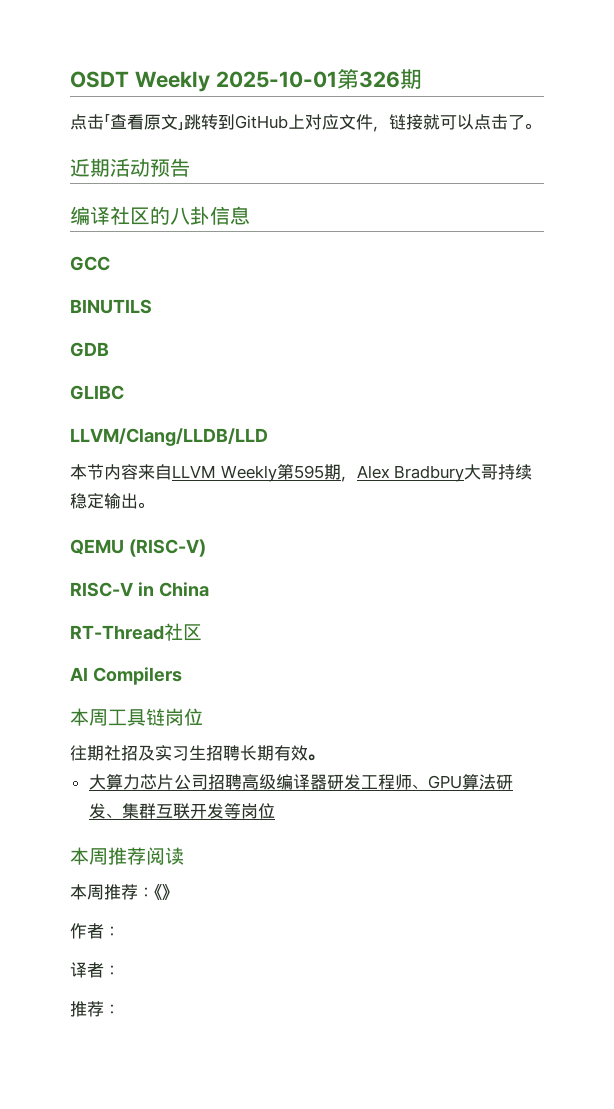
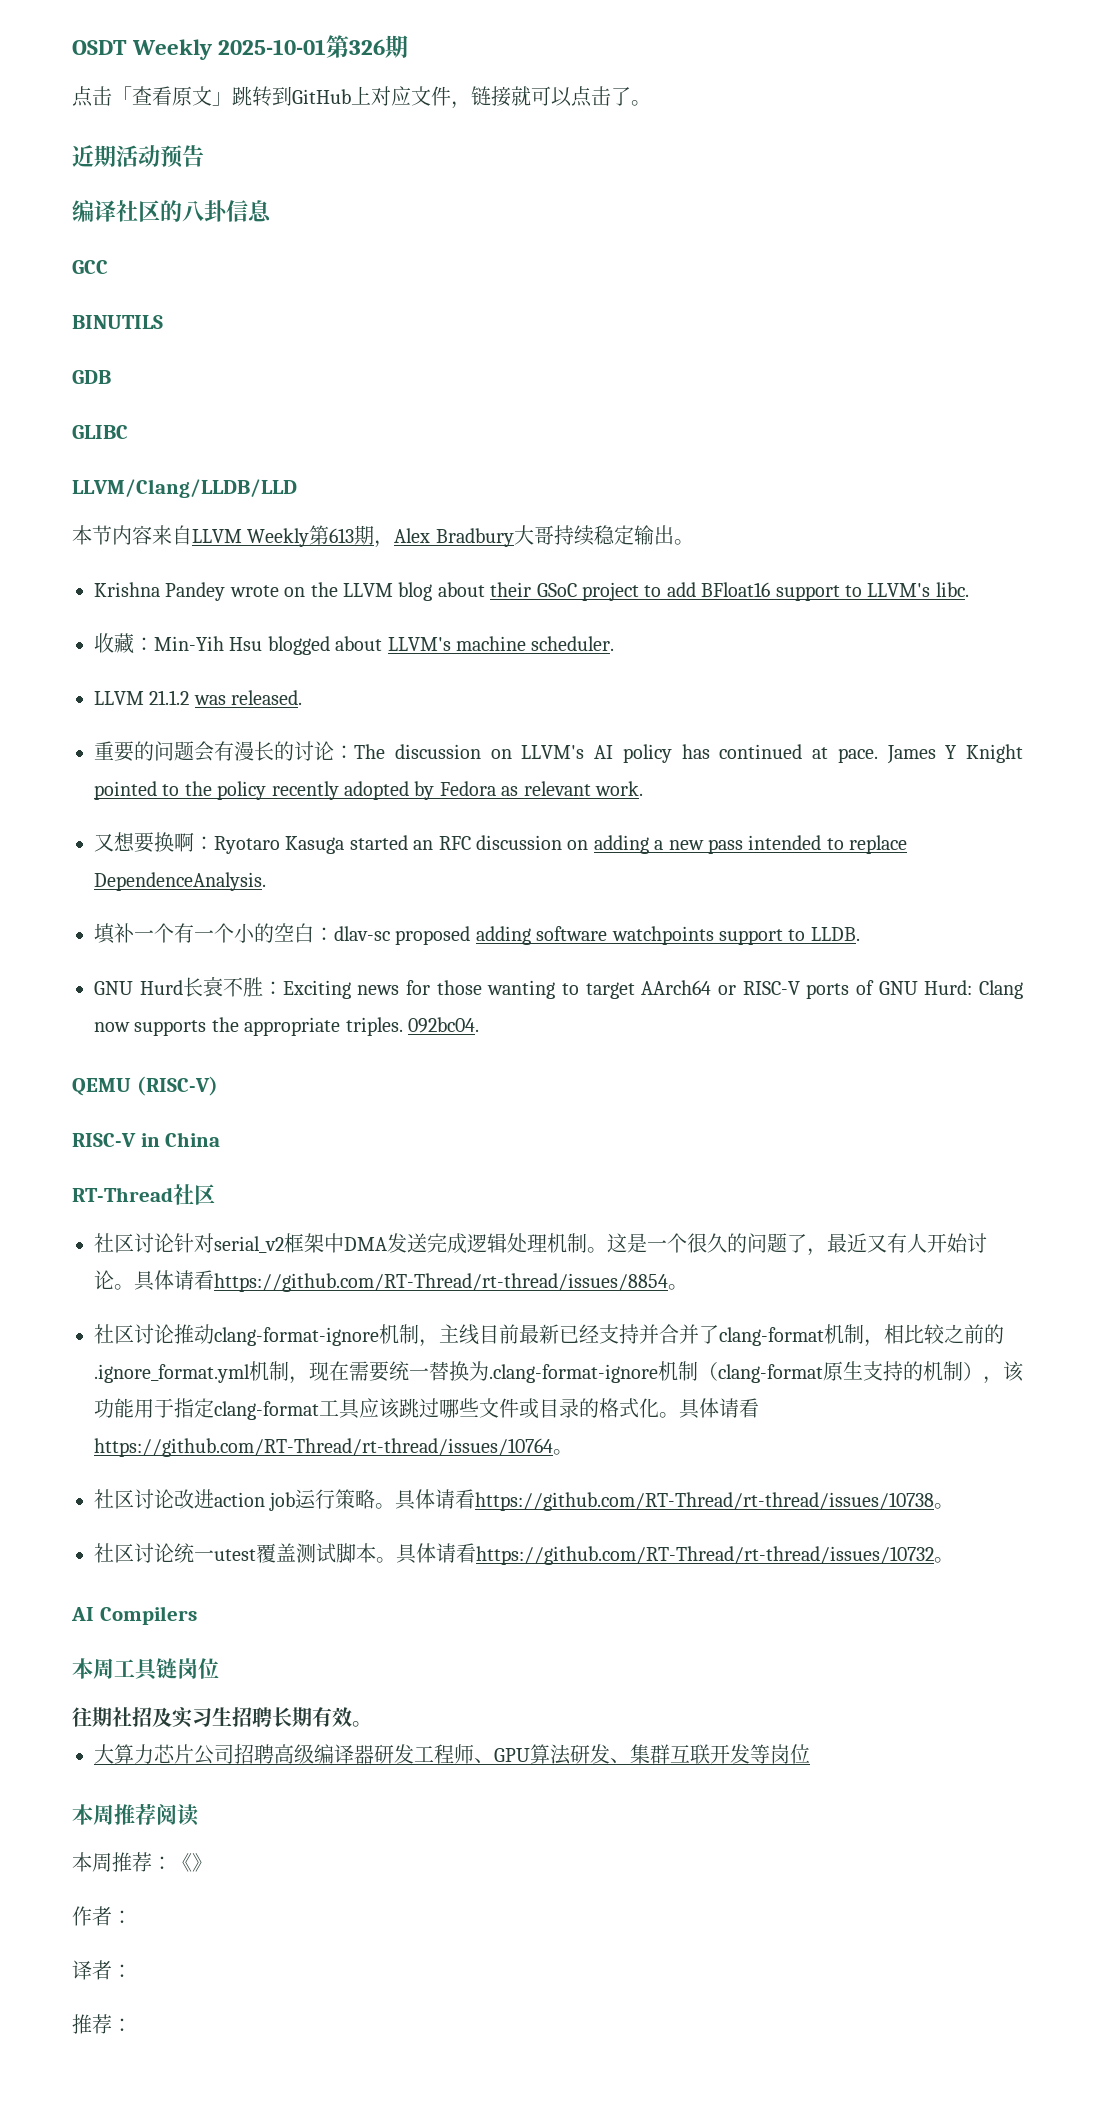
- 本节内容来自LLVM Weekly第595期，Alex Bradbury大哥持续稳定输出。
+ 本节内容来自LLVM Weekly第613期，Alex Bradbury大哥持续稳定输出。
+ Krishna Pandey wrote on the LLVM blog about their GSoC project to add BFloat16 support to LLVM's libc.
+ 收藏：Min-Yih Hsu blogged about LLVM's machine scheduler.
+ LLVM 21.1.2 was released.
+ 重要的问题会有漫长的讨论：The discussion on LLVM's AI policy has continued at pace. James Y Knight pointed to the policy recently adopted by Fedora as relevant work.
+ 又想要换啊：Ryotaro Kasuga started an RFC discussion on adding a new pass intended to replace DependenceAnalysis.
+ 填补一个有一个小的空白：dlav-sc proposed adding software watchpoints support to LLDB.
+ GNU Hurd长衰不胜：Exciting news for those wanting to target AArch64 or RISC-V ports of GNU Hurd: Clang now supports the appropriate triples. 092bc04.
+ 社区讨论针对serial_v2框架中DMA发送完成逻辑处理机制。这是一个很久的问题了，最近又有人开始讨论。具体请看https://github.com/RT-Thread/rt-thread/issues/8854。
+ 社区讨论推动clang-format-ignore机制，主线目前最新已经支持并合并了clang-format机制，相比较之前的.ignore_format.yml机制，现在需要统一替换为.clang-format-ignore机制（clang-format原生支持的机制），该功能用于指定clang-format工具应该跳过哪些文件或目录的格式化。具体请看https://github.com/RT-Thread/rt-thread/issues/10764。
+ 社区讨论改进action job运行策略。具体请看https://github.com/RT-Thread/rt-thread/issues/10738。
+ 社区讨论统一utest覆盖测试脚本。具体请看https://github.com/RT-Thread/rt-thread/issues/10732。

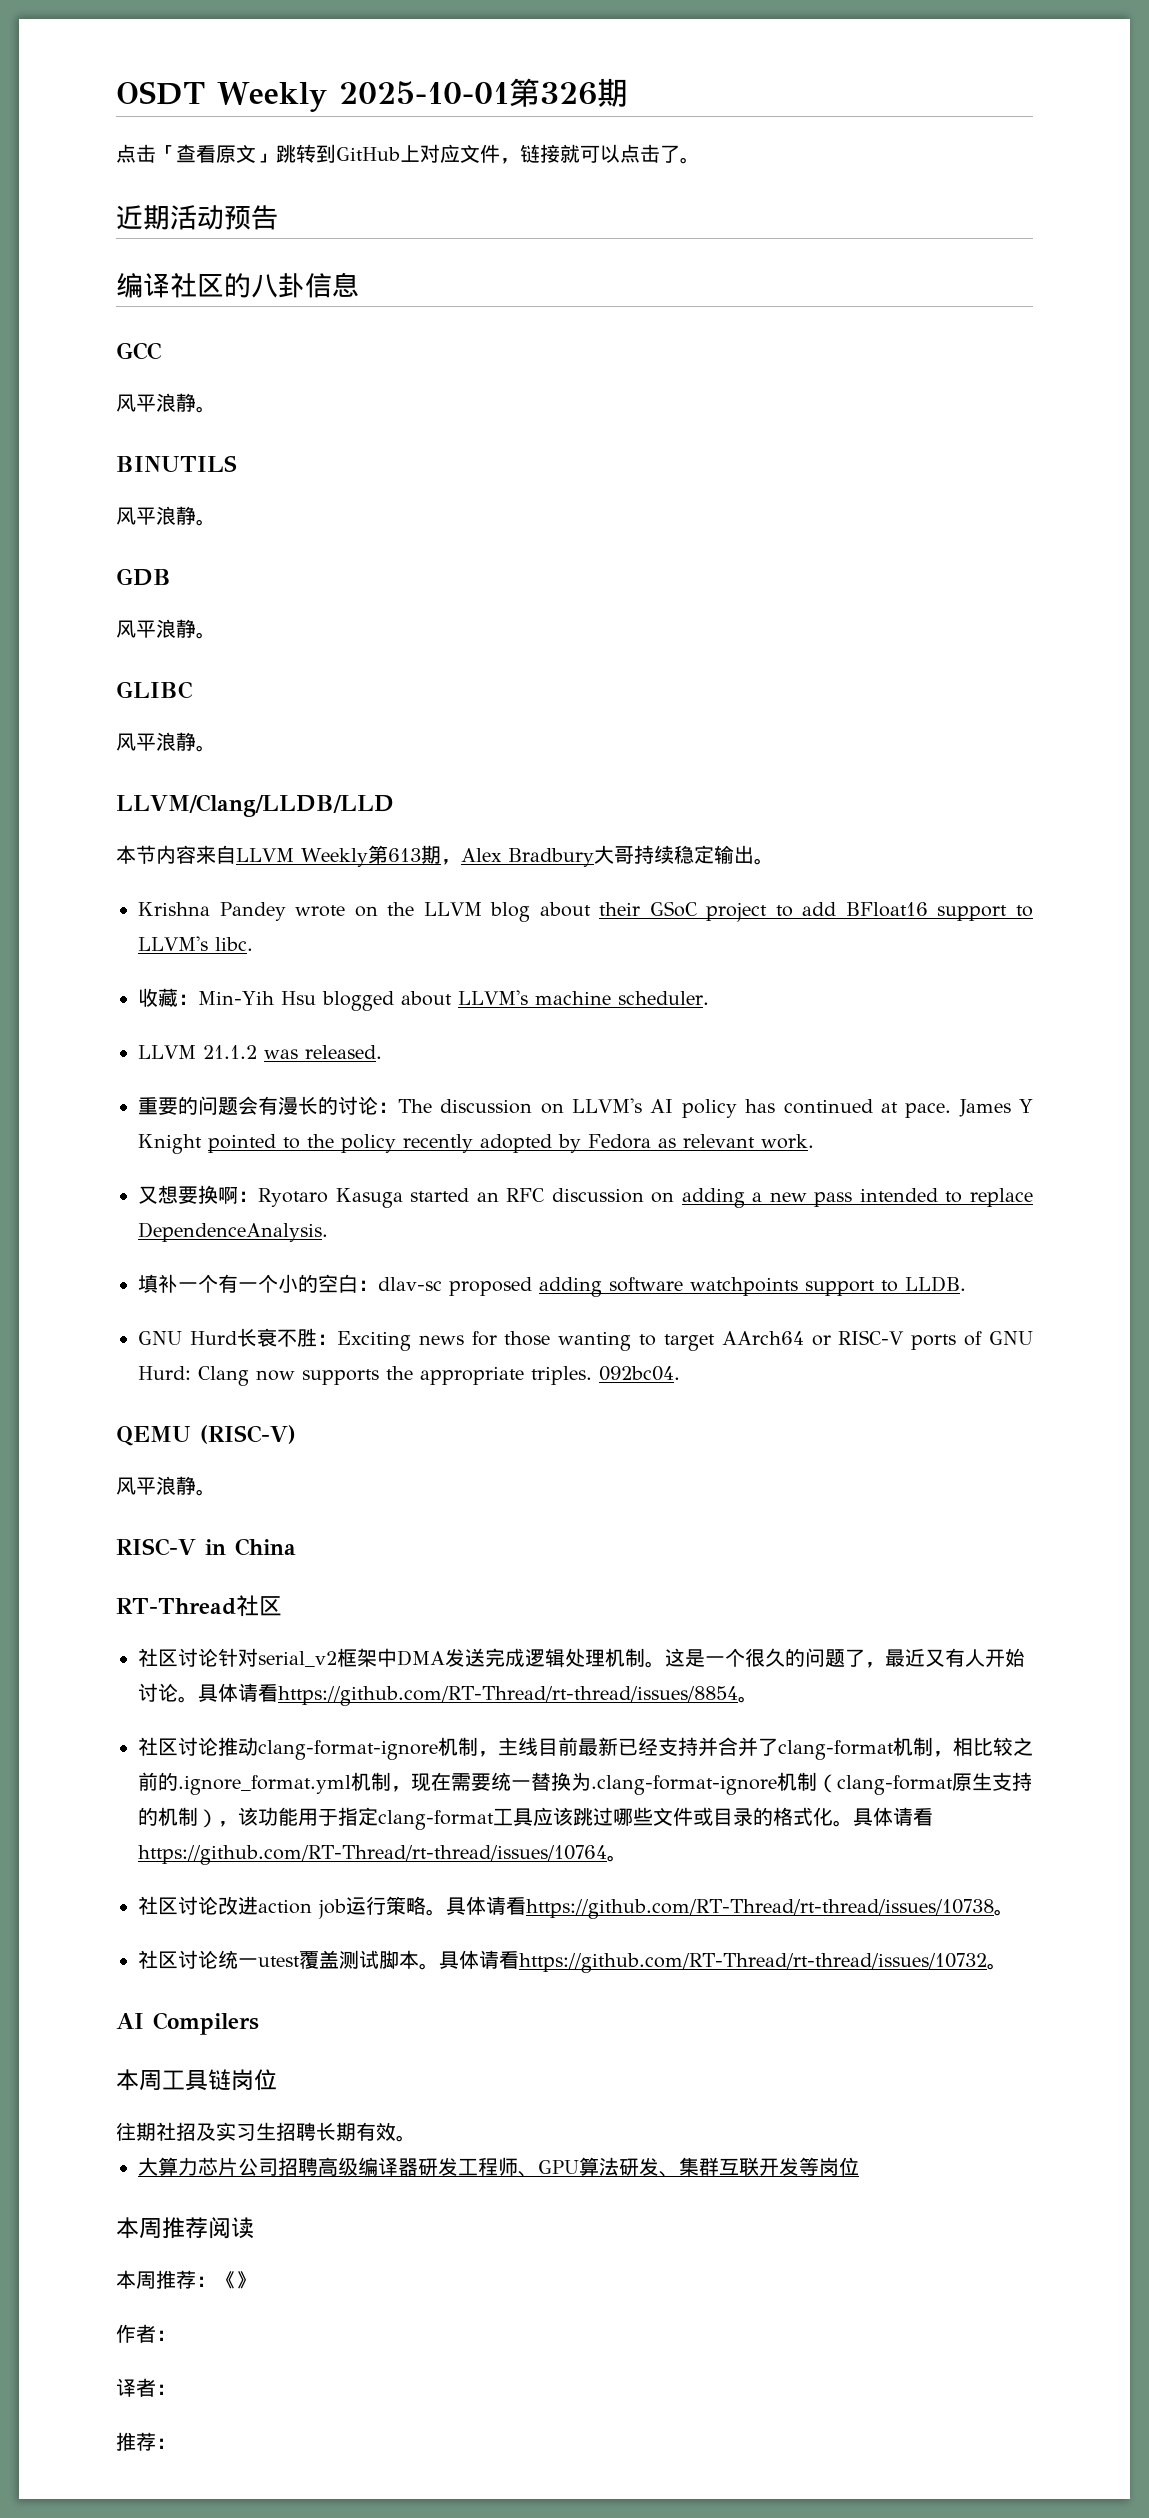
  GCC
+ 风平浪静。
  BINUTILS
+ 风平浪静。
  GDB
+ 风平浪静。
  GLIBC
+ 风平浪静。
  QEMU (RISC-V)
+ 风平浪静。

